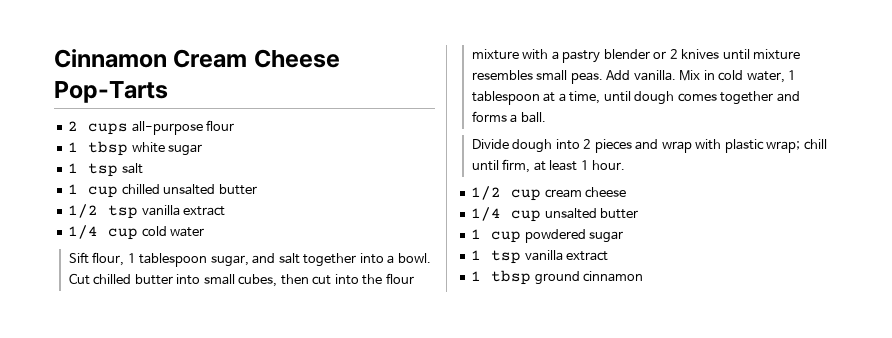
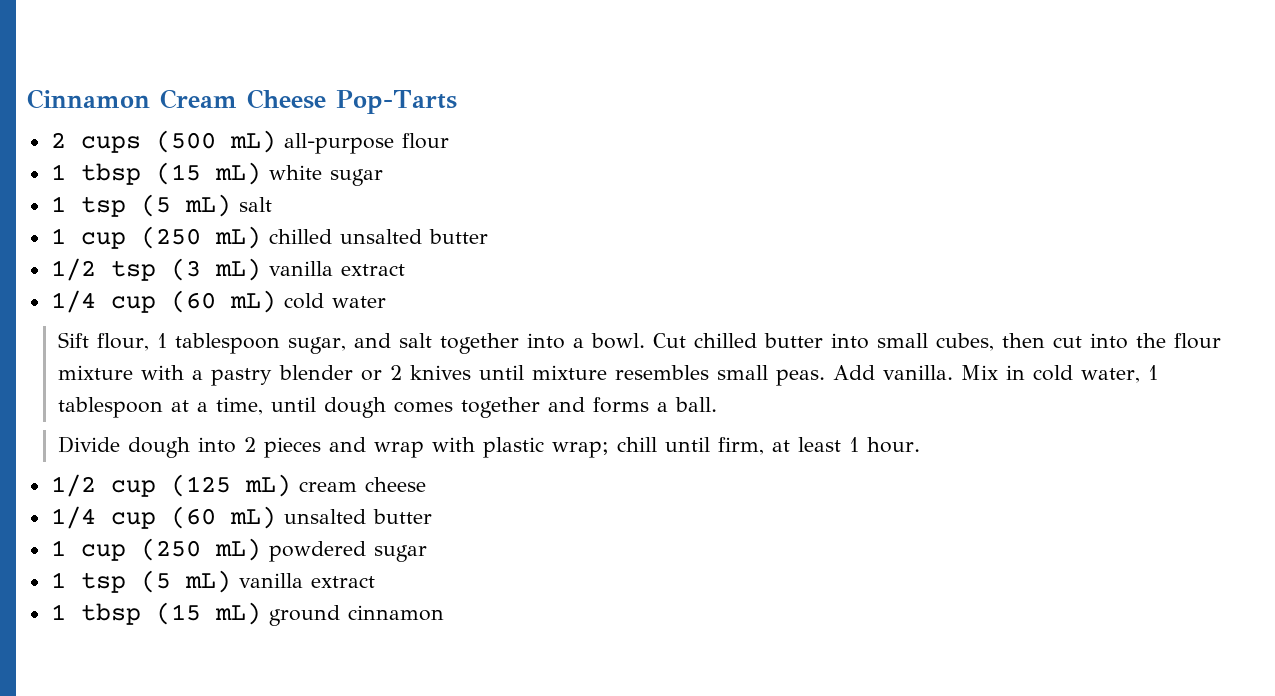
- 2 cups all-purpose flour
+ 2 cups (500 mL) all-purpose flour
- 1 tbsp white sugar
+ 1 tbsp (15 mL) white sugar
- 1 tsp salt
+ 1 tsp (5 mL) salt
- 1 cup chilled unsalted butter
+ 1 cup (250 mL) chilled unsalted butter
- 1/2 tsp vanilla extract
+ 1/2 tsp (3 mL) vanilla extract
- 1/4 cup cold water
+ 1/4 cup (60 mL) cold water
- 1/2 cup cream cheese
+ 1/2 cup (125 mL) cream cheese
- 1/4 cup unsalted butter
+ 1/4 cup (60 mL) unsalted butter
- 1 cup powdered sugar
+ 1 cup (250 mL) powdered sugar
- 1 tsp vanilla extract
+ 1 tsp (5 mL) vanilla extract
- 1 tbsp ground cinnamon
+ 1 tbsp (15 mL) ground cinnamon

